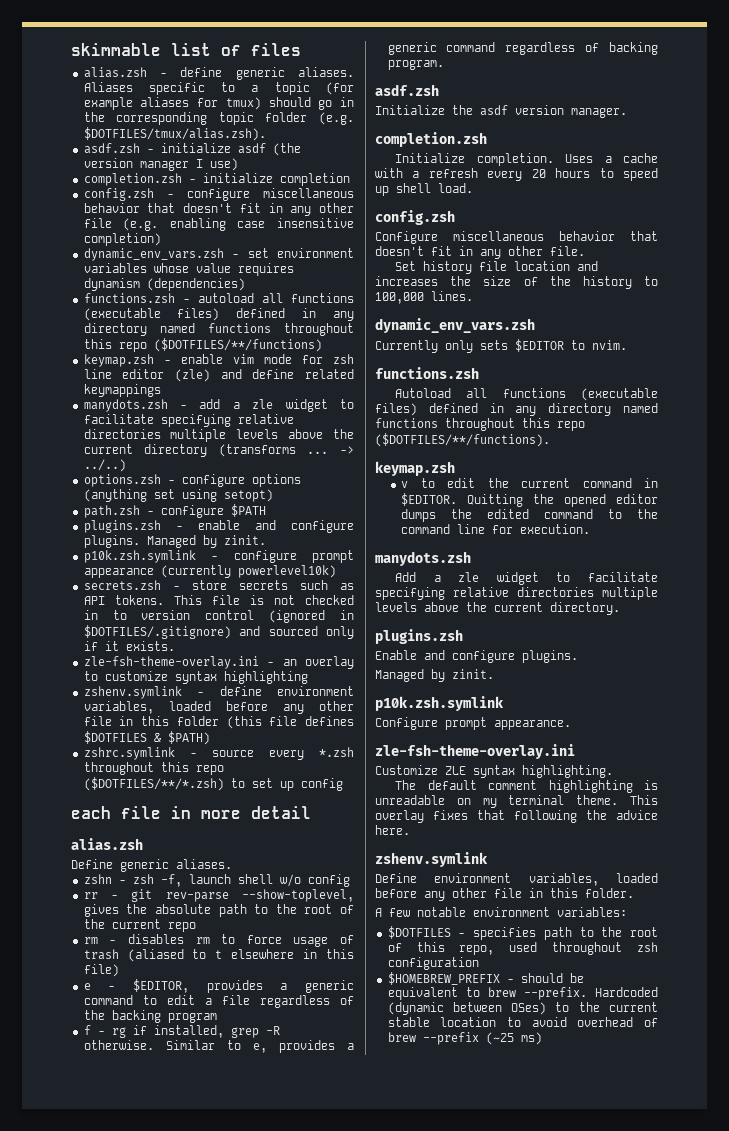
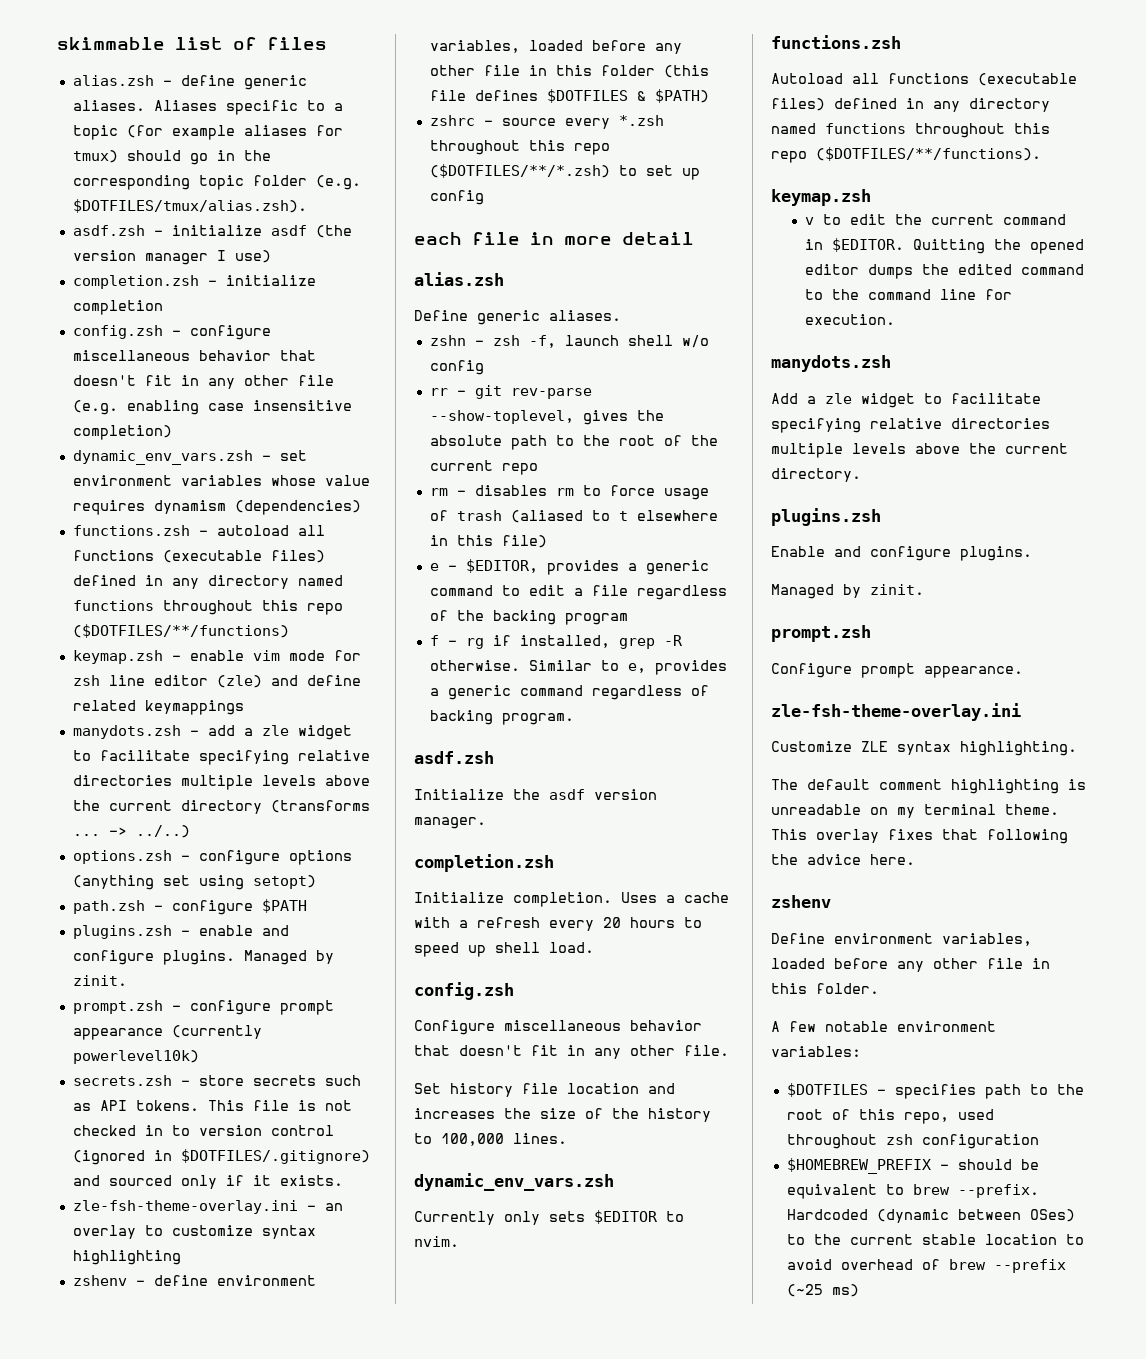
- p10k.zsh.symlink - configure prompt appearance (currently powerlevel10k)
+ prompt.zsh - configure prompt appearance (currently powerlevel10k)
- zshenv.symlink - define environment variables, loaded before any other file in this folder (this file defines $DOTFILES & $PATH)
+ zshenv - define environment variables, loaded before any other file in this folder (this file defines $DOTFILES & $PATH)
- zshrc.symlink - source every *.zsh throughout this repo ($DOTFILES/**/*.zsh) to set up config
+ zshrc - source every *.zsh throughout this repo ($DOTFILES/**/*.zsh) to set up config
  Enable and configure plugins.
  Managed by zinit.
- p10k.zsh.symlink
+ prompt.zsh
  This overlay fixes that following the advice here.
- zshenv.symlink
+ zshenv

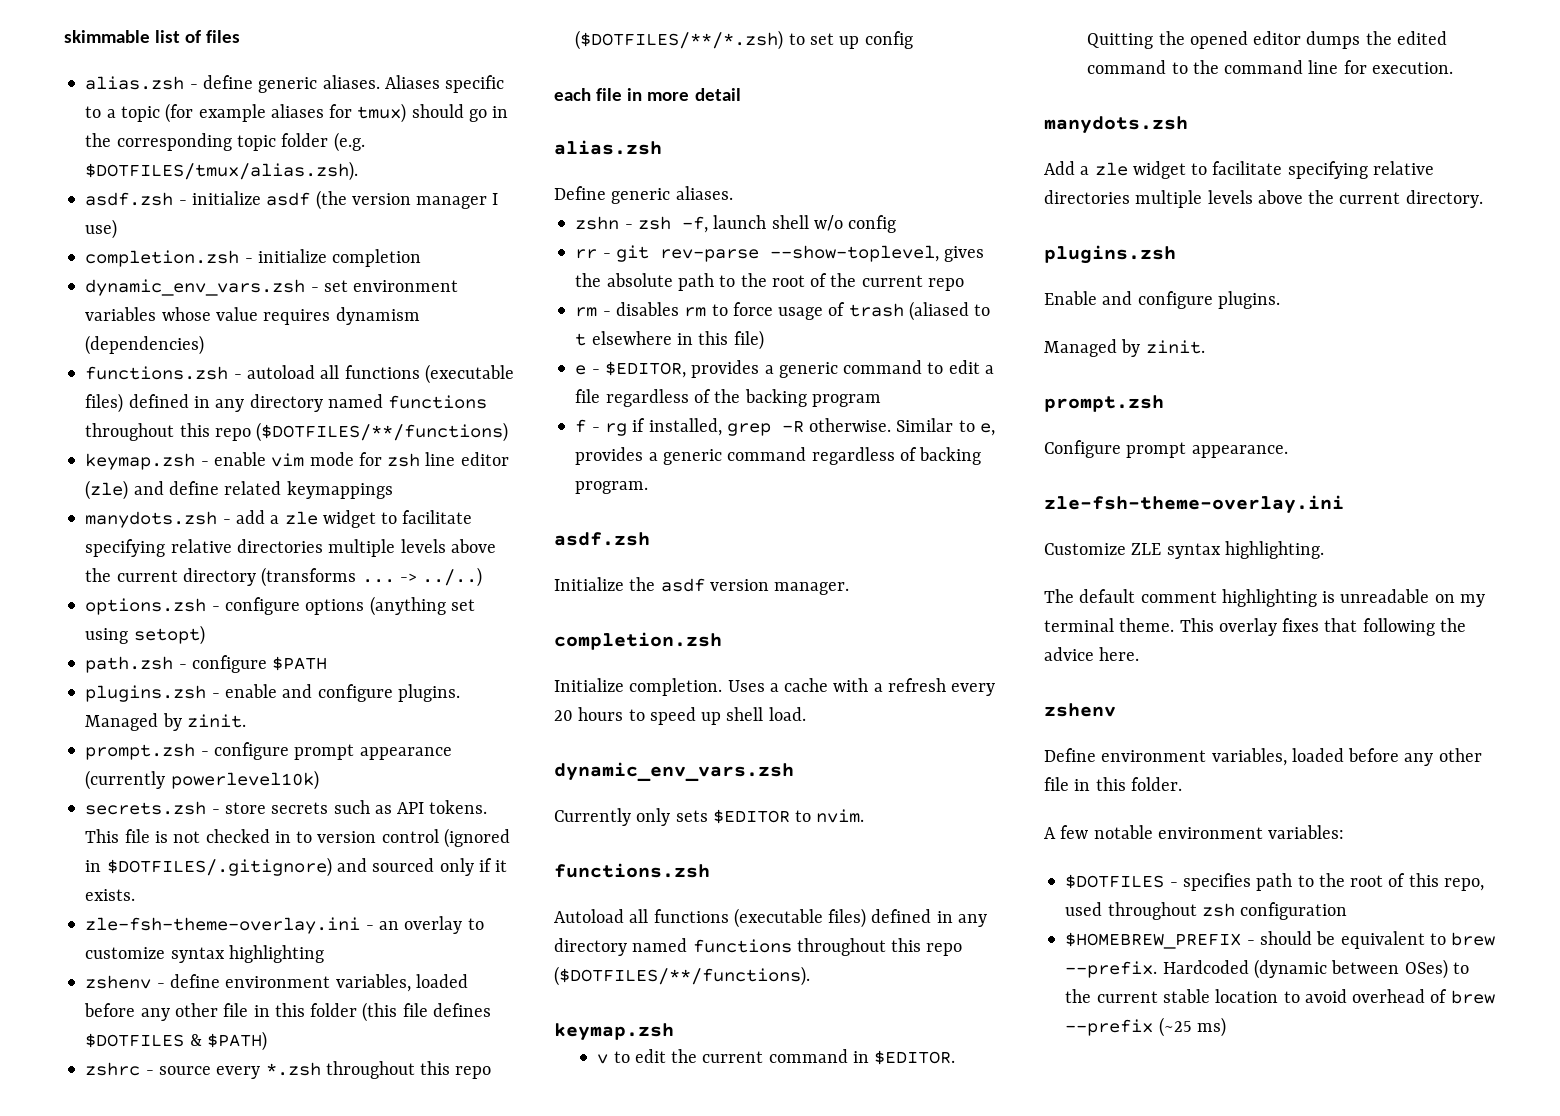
- config.zsh - configure miscellaneous behavior that doesn't fit in any other file (e.g. enabling case insensitive completion)
  Uses a cache with a refresh every 20 hours to speed up shell load.
- config.zsh
- Configure miscellaneous behavior that doesn't fit in any other file.
- Set history file location and increases the size of the history to 100,000 lines.

